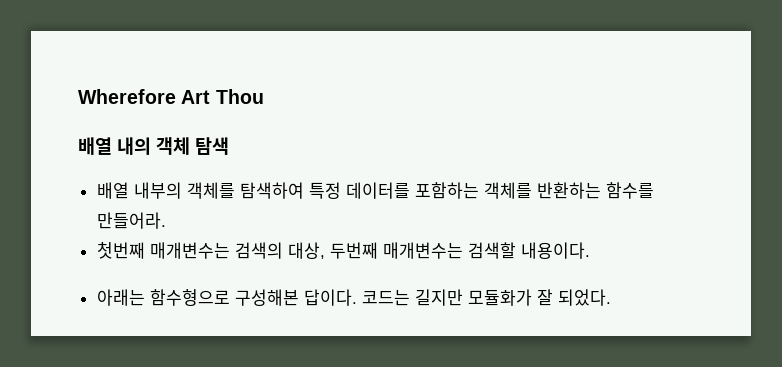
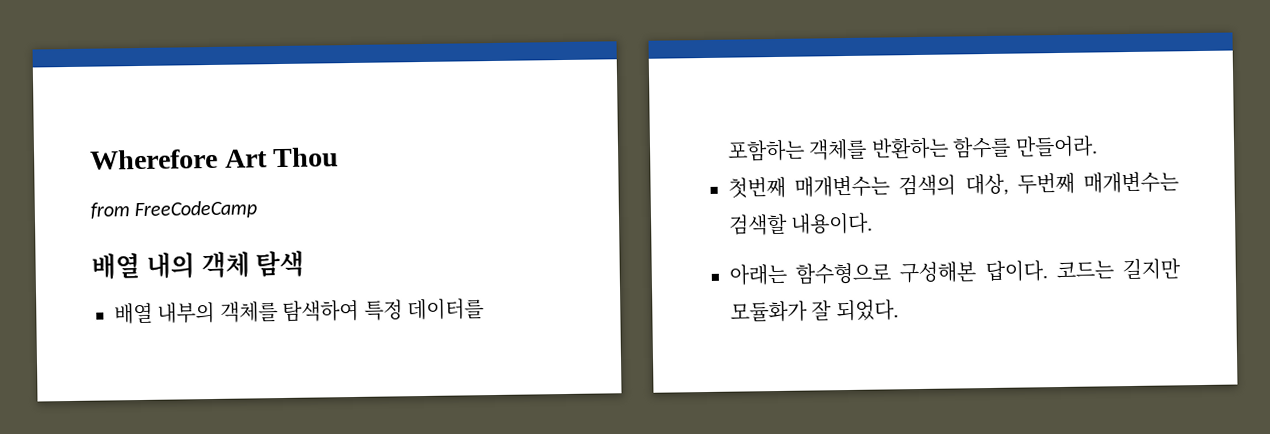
+ from FreeCodeCamp

